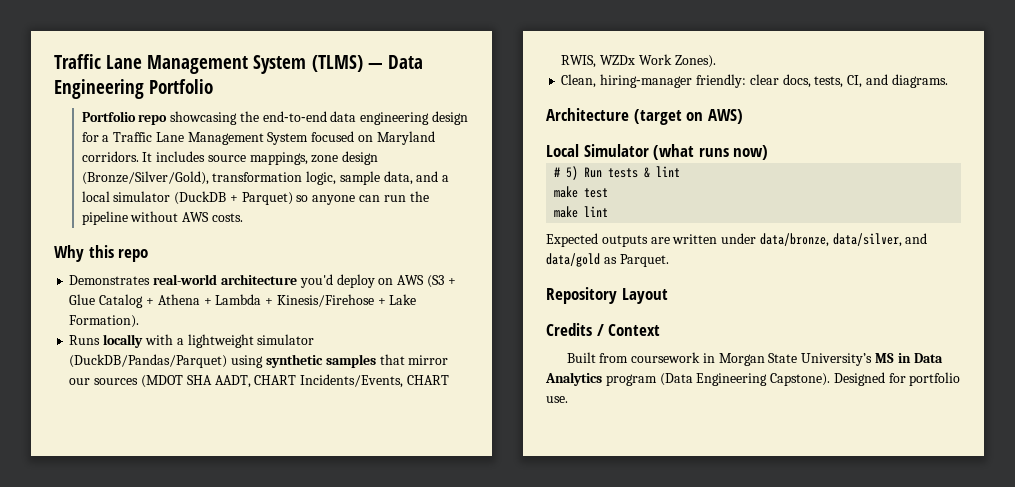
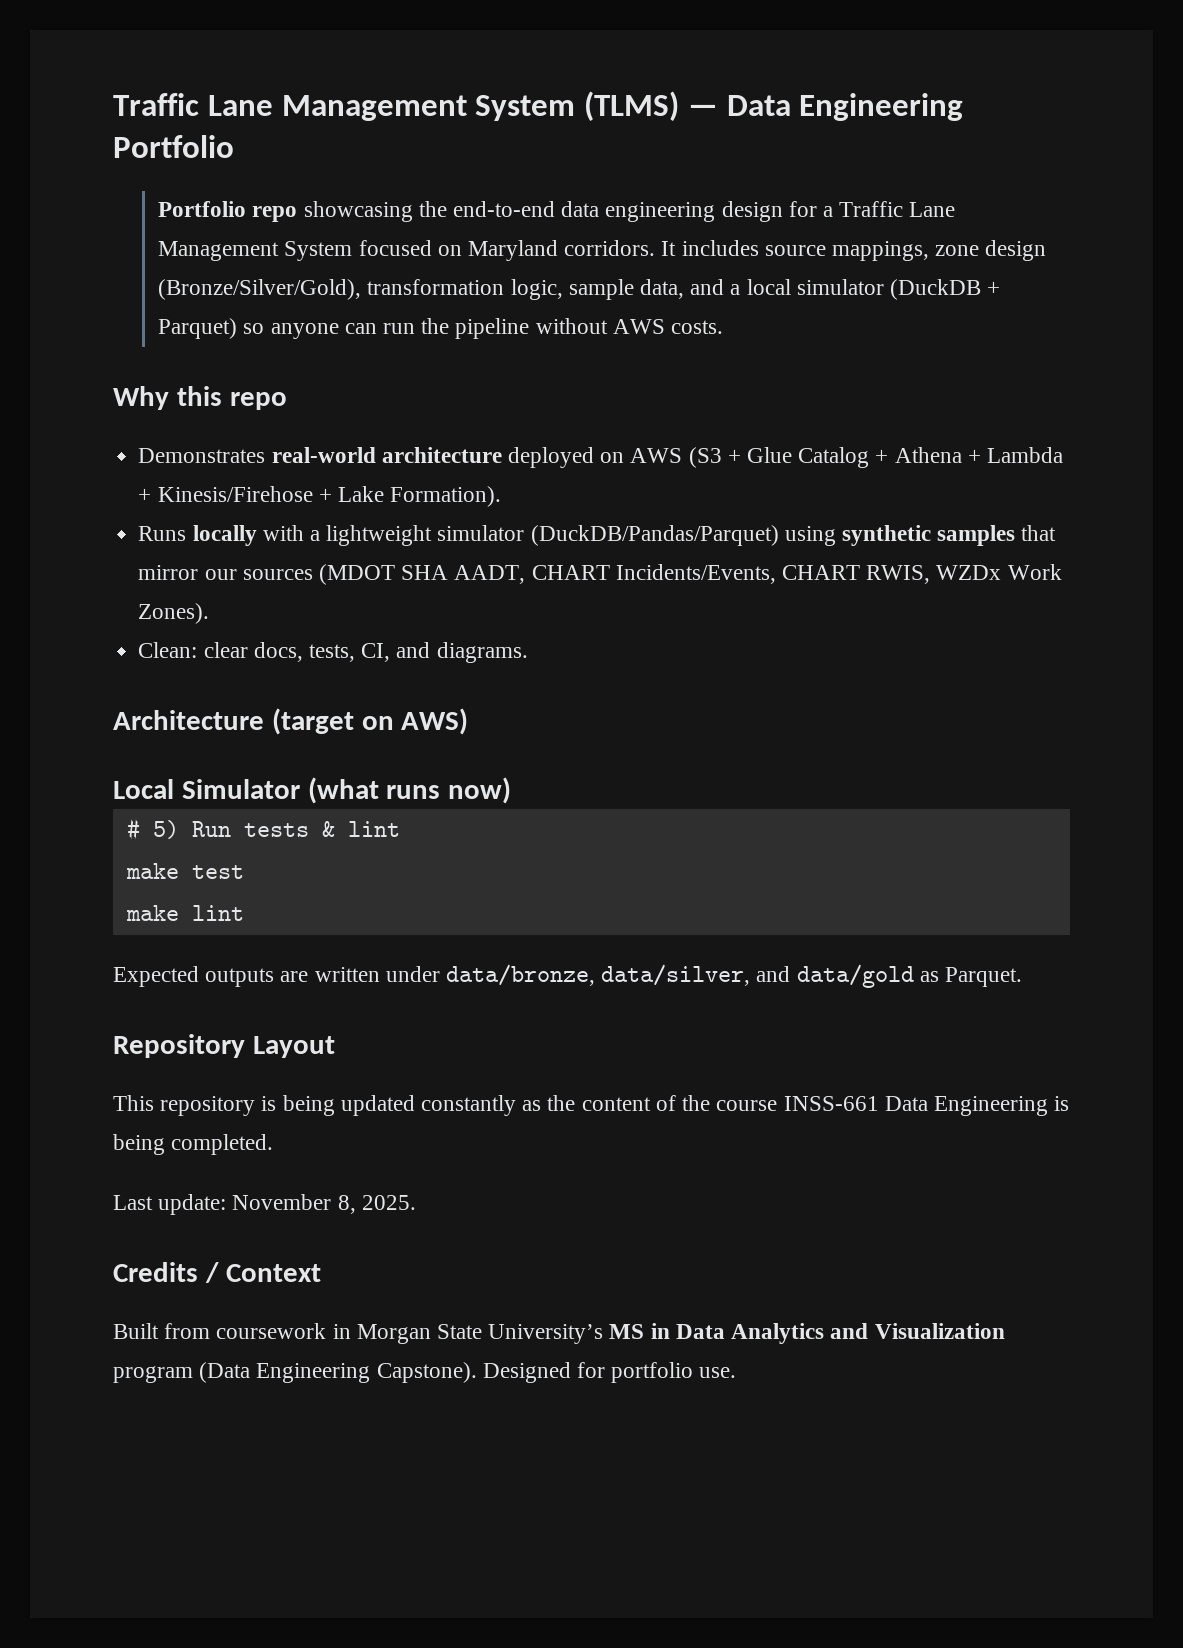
- Demonstrates real-world architecture you'd deploy on AWS (S3 + Glue Catalog + Athena + Lambda + Kinesis/Firehose + Lake Formation).
+ Demonstrates real-world architecture deployed on AWS (S3 + Glue Catalog + Athena + Lambda + Kinesis/Firehose + Lake Formation).
- Clean, hiring‑manager friendly: clear docs, tests, CI, and diagrams.
+ Clean: clear docs, tests, CI, and diagrams.
+ This repository is being updated constantly as the content of the course INSS-661 Data Engineering is being completed.
+ Last update: November 8, 2025.
- Built from coursework in Morgan State University’s MS in Data Analytics program (Data Engineering Capstone).
+ Built from coursework in Morgan State University’s MS in Data Analytics and Visualization program (Data Engineering Capstone).

